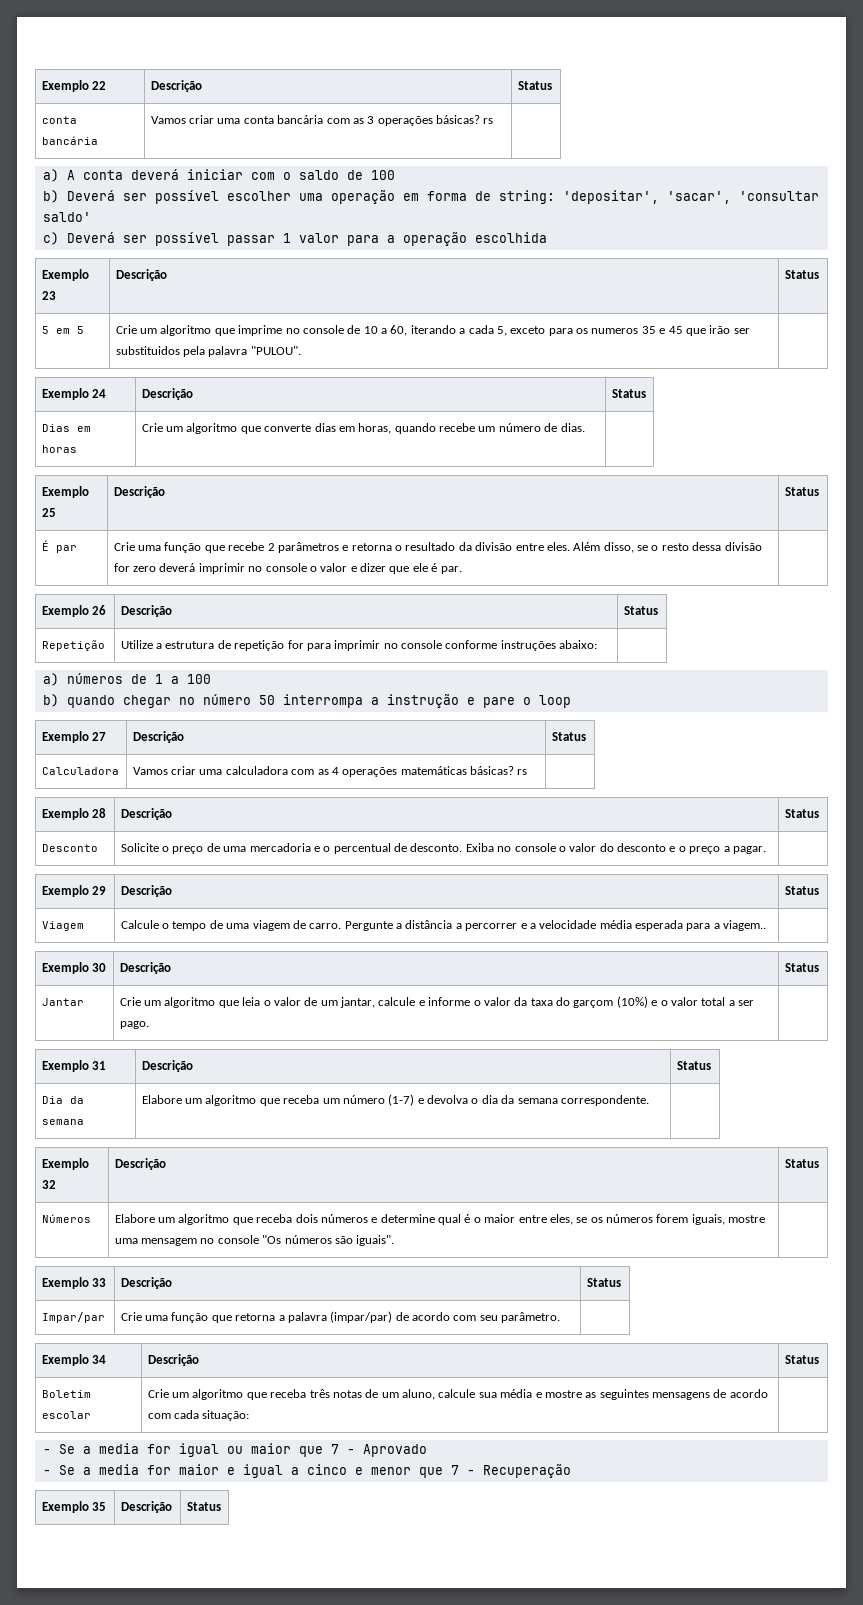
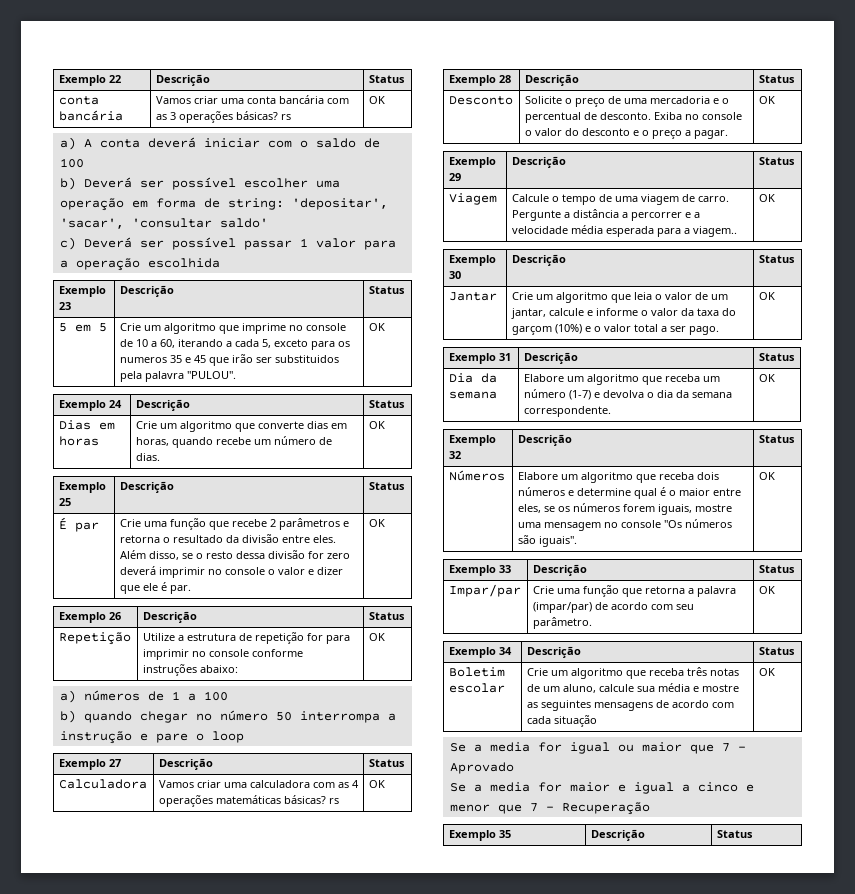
- conta bancária | Vamos criar uma conta bancária com as 3 operações básicas? rs |
+ conta bancária | Vamos criar uma conta bancária com as 3 operações básicas? rs | OK
- 5 em 5 | Crie um algoritmo que imprime no console de 10 a 60, iterando a cada 5, exceto para os numeros 35 e 45 que irão ser substituidos pela palavra "PULOU". |
+ 5 em 5 | Crie um algoritmo que imprime no console de 10 a 60, iterando a cada 5, exceto para os numeros 35 e 45 que irão ser substituidos pela palavra "PULOU". | OK
- Dias em horas | Crie um algoritmo que converte dias em horas, quando recebe um número de dias. |
+ Dias em horas | Crie um algoritmo que converte dias em horas, quando recebe um número de dias. | OK
- É par | Crie uma função que recebe 2 parâmetros e retorna o resultado da divisão entre eles. Além disso, se o resto dessa divisão for zero deverá imprimir no console o valor e dizer que ele é par. |
+ É par | Crie uma função que recebe 2 parâmetros e retorna o resultado da divisão entre eles. Além disso, se o resto dessa divisão for zero deverá imprimir no console o valor e dizer que ele é par. | OK
- Repetição | Utilize a estrutura de repetição for para imprimir no console conforme instruções abaixo: |
+ Repetição | Utilize a estrutura de repetição for para imprimir no console conforme instruções abaixo: | OK
- Calculadora | Vamos criar uma calculadora com as 4 operações matemáticas básicas? rs |
+ Calculadora | Vamos criar uma calculadora com as 4 operações matemáticas básicas? rs | OK
- Desconto | Solicite o preço de uma mercadoria e o percentual de desconto. Exiba no console o valor do desconto e o preço a pagar. |
+ Desconto | Solicite o preço de uma mercadoria e o percentual de desconto. Exiba no console o valor do desconto e o preço a pagar. | OK
- Viagem | Calcule o tempo de uma viagem de carro. Pergunte a distância a percorrer e a velocidade média esperada para a viagem.. |
+ Viagem | Calcule o tempo de uma viagem de carro. Pergunte a distância a percorrer e a velocidade média esperada para a viagem.. | OK
- Jantar | Crie um algoritmo que leia o valor de um jantar, calcule e informe o valor da taxa do garçom (10%) e o valor total a ser pago. |
+ Jantar | Crie um algoritmo que leia o valor de um jantar, calcule e informe o valor da taxa do garçom (10%) e o valor total a ser pago. | OK
- Dia da semana | Elabore um algoritmo que receba um número (1-7) e devolva o dia da semana correspondente. |
+ Dia da semana | Elabore um algoritmo que receba um número (1-7) e devolva o dia da semana correspondente. | OK
- Números | Elabore um algoritmo que receba dois números e determine qual é o maior entre eles, se os números forem iguais, mostre uma mensagem no console "Os números são iguais". |
+ Números | Elabore um algoritmo que receba dois números e determine qual é o maior entre eles, se os números forem iguais, mostre uma mensagem no console "Os números são iguais". | OK
- Impar/par | Crie uma função que retorna a palavra (impar/par) de acordo com seu parâmetro. |
+ Impar/par | Crie uma função que retorna a palavra (impar/par) de acordo com seu parâmetro. | OK
- Boletim escolar | Crie um algoritmo que receba três notas de um aluno, calcule sua média e mostre as seguintes mensagens de acordo com cada situação: |
- - Se a media for igual ou maior que 7 - Aprovado
+ Boletim escolar | Crie um algoritmo que receba três notas de um aluno, calcule sua média e mostre as seguintes mensagens de acordo com cada situação | OK
+ Se a media for igual ou maior que 7 - Aprovado
- - Se a media for maior e igual a cinco e menor que 7 - Recuperação
+ Se a media for maior e igual a cinco e menor que 7 - Recuperação

